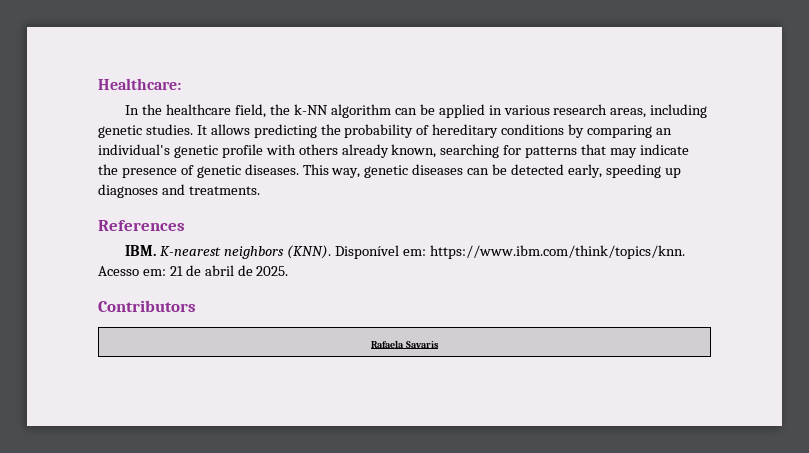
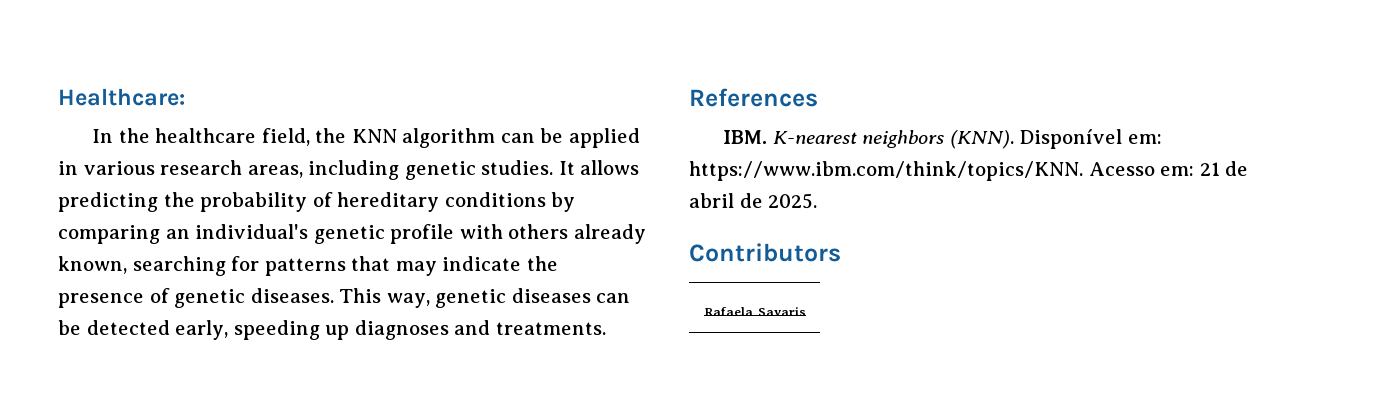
- In the healthcare field, the k-NN algorithm can be applied in various research areas, including genetic studies.
+ In the healthcare field, the KNN algorithm can be applied in various research areas, including genetic studies.
- Disponível em: https://www.ibm.com/think/topics/knn. Acesso em: 21 de abril de 2025.
+ Disponível em: https://www.ibm.com/think/topics/KNN. Acesso em: 21 de abril de 2025.

